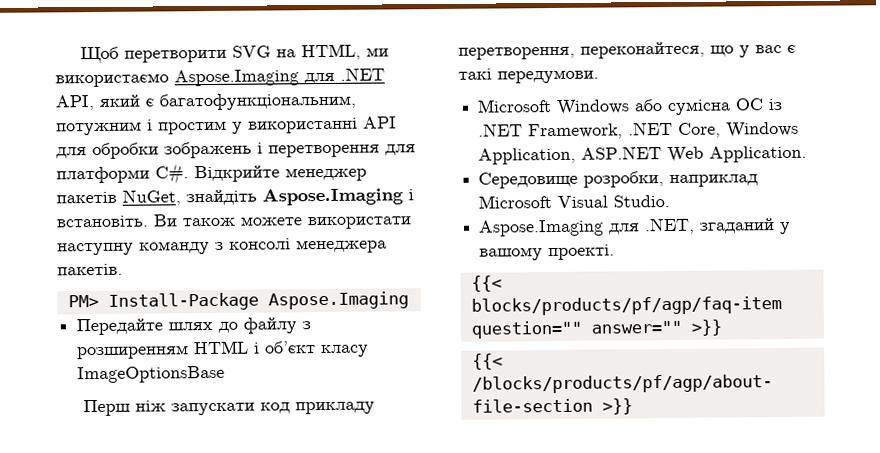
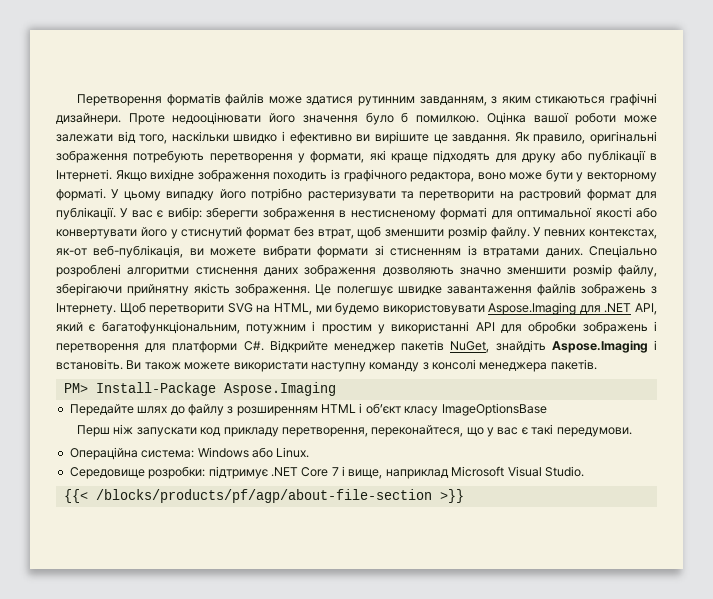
+ Перетворення форматів файлів може здатися рутинним завданням, з яким стикаються графічні дизайнери. Проте недооцінювати його значення було б помилкою. Оцінка вашої роботи може залежати від того, наскільки швидко і ефективно ви вирішите це завдання. Як правило, оригінальні зображення потребують перетворення у формати, які краще підходять для друку або публікації в Інтернеті. Якщо вихідне зображення походить із графічного редактора, воно може бути у векторному форматі. У цьому випадку його потрібно растеризувати та перетворити на растровий формат для публікації. У вас є вибір: зберегти зображення в нестисненому форматі для оптимальної якості або конвертувати його у стиснутий формат без втрат, щоб зменшити розмір файлу. У певних контекстах, як-от веб-публікація, ви можете вибрати формати зі стисненням із втратами даних. Спеціально розроблені алгоритми стиснення даних зображення дозволяють значно зменшити розмір файлу, зберігаючи прийнятну якість зображення. Це полегшує швидке завантаження файлів зображень з Інтернету.
- Щоб перетворити SVG на HTML, ми використаємо Aspose.Imaging для .NET API, який є багатофункціональним, потужним і простим у використанні API для обробки зображень і перетворення для платформи C#. Відкрийте менеджер пакетів NuGet, знайдіть Aspose.Imaging і встановіть.
+ Щоб перетворити SVG на HTML, ми будемо використовувати Aspose.Imaging для .NET API, який є багатофункціональним, потужним і простим у використанні API для обробки зображень і перетворення для платформи C#. Відкрийте менеджер пакетів NuGet, знайдіть Aspose.Imaging і встановіть.
- Microsoft Windows або сумісна ОС із .NET Framework, .NET Core, Windows Application, ASP.NET Web Application.
- Середовище розробки, наприклад Microsoft Visual Studio.
- Aspose.Imaging для .NET, згаданий у вашому проекті.
- {{< blocks/products/pf/agp/faq-item question="" answer="" >}}
+ Операційна система: Windows або Linux.
+ Середовище розробки: підтримує .NET Core 7 і вище, наприклад Microsoft Visual Studio.

